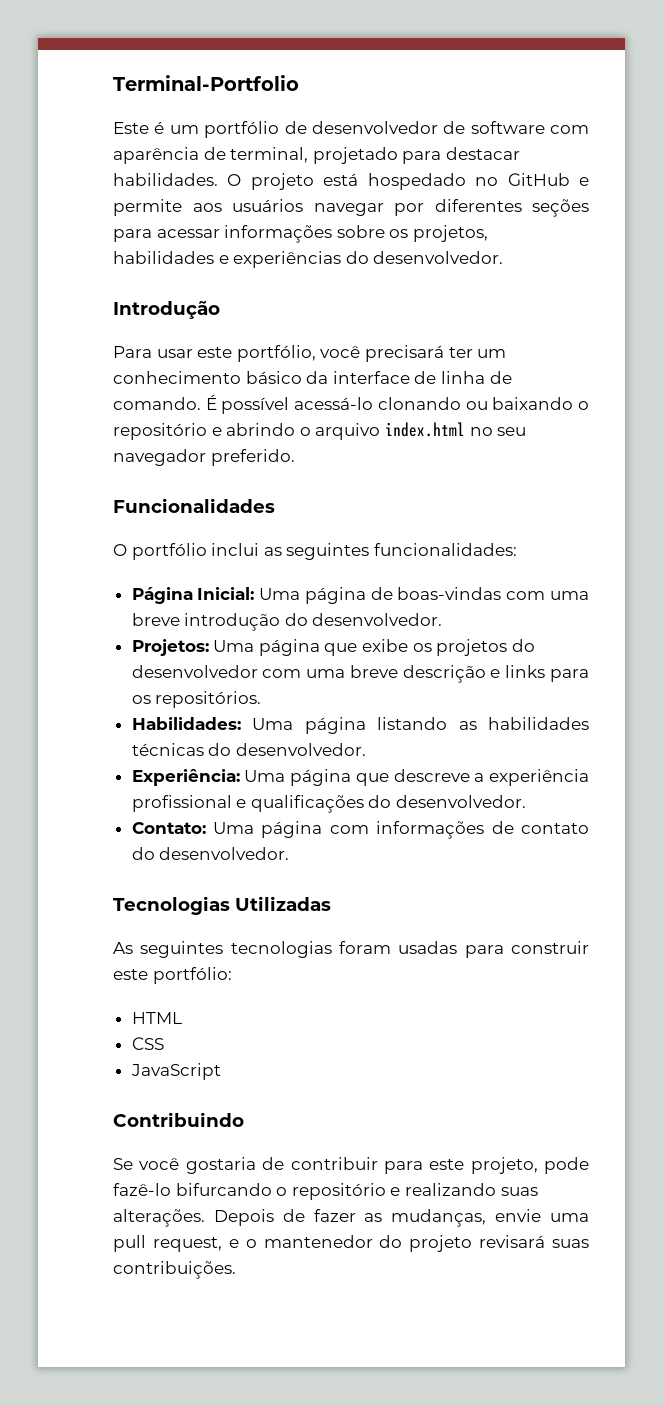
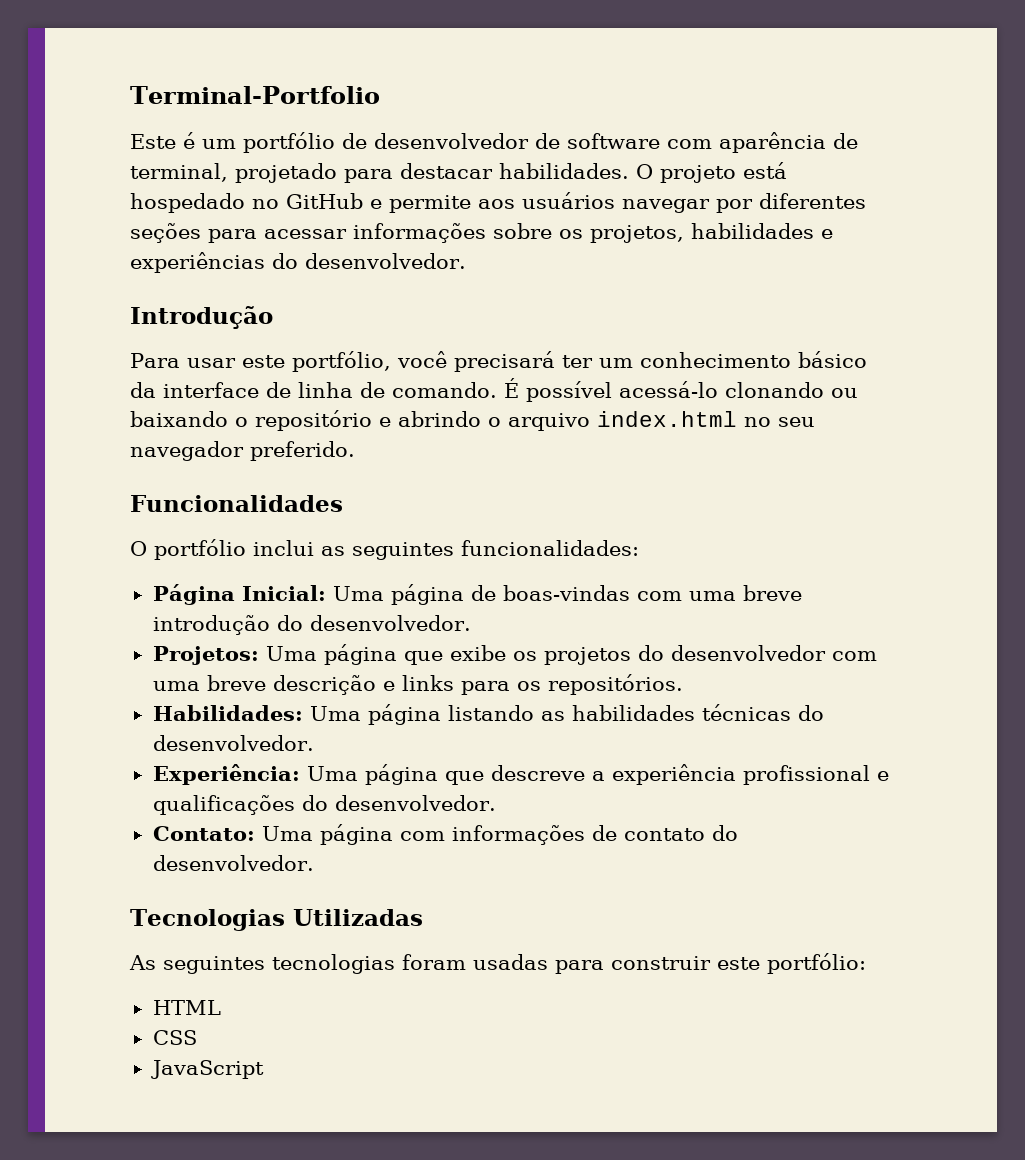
- Contribuindo
- Se você gostaria de contribuir para este projeto, pode fazê-lo bifurcando o repositório e realizando suas alterações. Depois de fazer as mudanças, envie uma pull request, e o mantenedor do projeto revisará suas contribuições.

